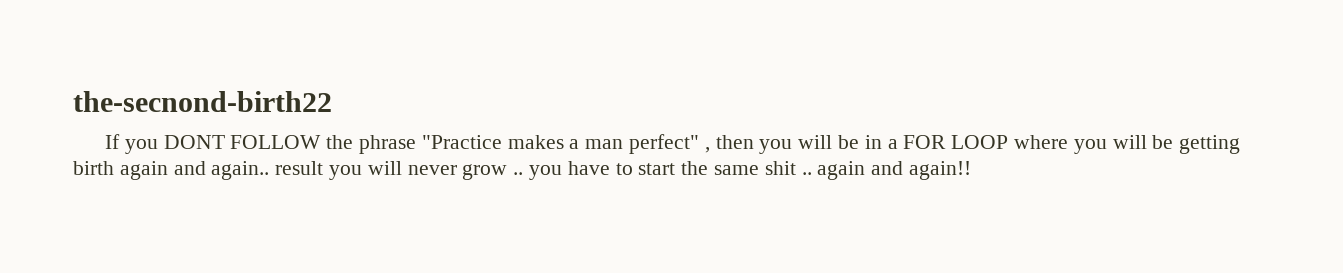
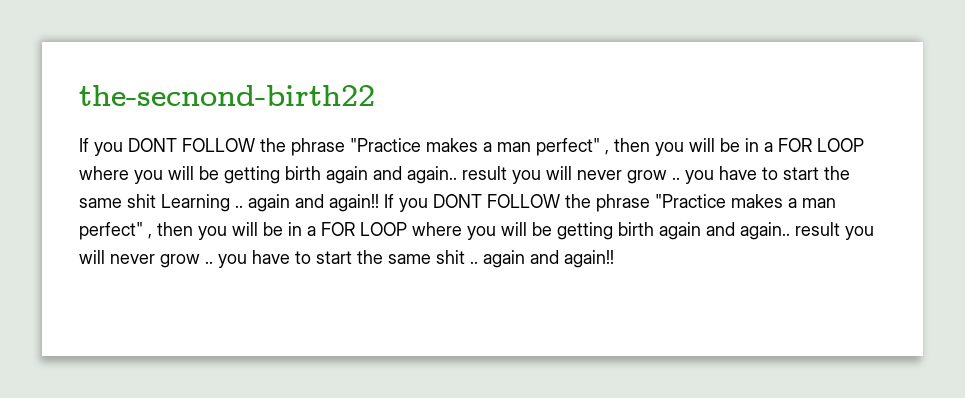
- If you DONT FOLLOW the phrase "Practice makes a man perfect" , then you will be in a FOR LOOP where you will be getting birth again and again.. result you will never grow .. you have to start the same shit .. again and again!!
+ If you DONT FOLLOW the phrase "Practice makes a man perfect" , then you will be in a FOR LOOP where you will be getting birth again and again.. result you will never grow .. you have to start the same shit Learning .. again and again!! If you DONT FOLLOW the phrase "Practice makes a man perfect" , then you will be in a FOR LOOP where you will be getting birth again and again.. result you will never grow .. you have to start the same shit .. again and again!!

